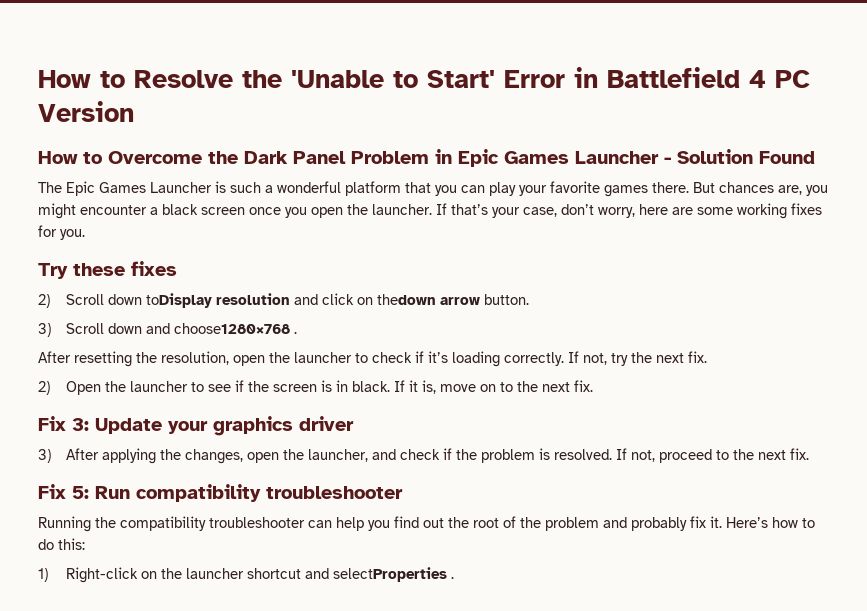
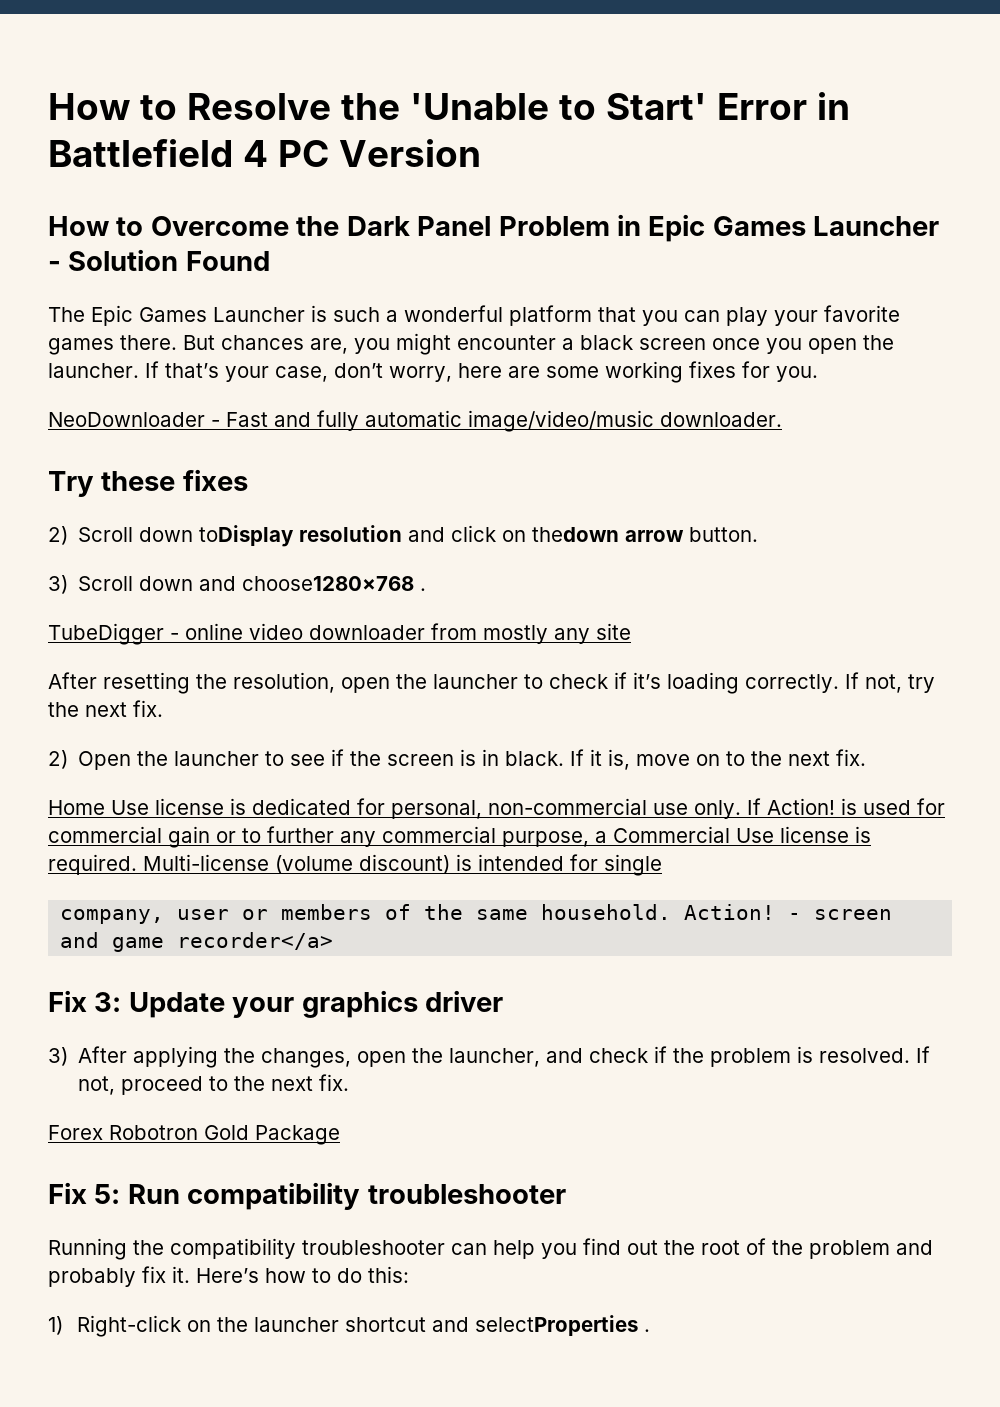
+ NeoDownloader - Fast and fully automatic image/video/music downloader.
+ TubeDigger - online video downloader from mostly any site
+ Home Use license is dedicated for personal, non-commercial use only. If Action! is used for commercial gain or to further any commercial purpose, a Commercial Use license is required. Multi-license (volume discount) is intended for single
+ company, user or members of the same household. Action! - screen and game recorder</a>
+ Forex Robotron Gold Package

